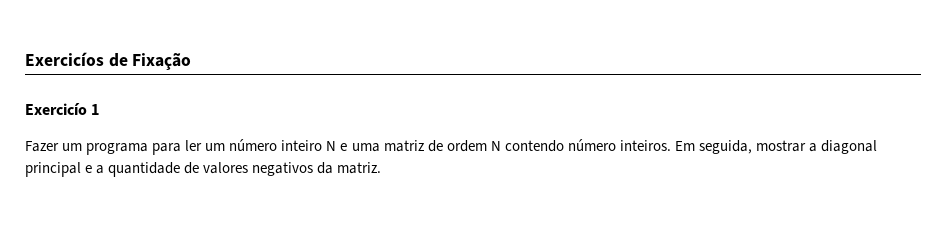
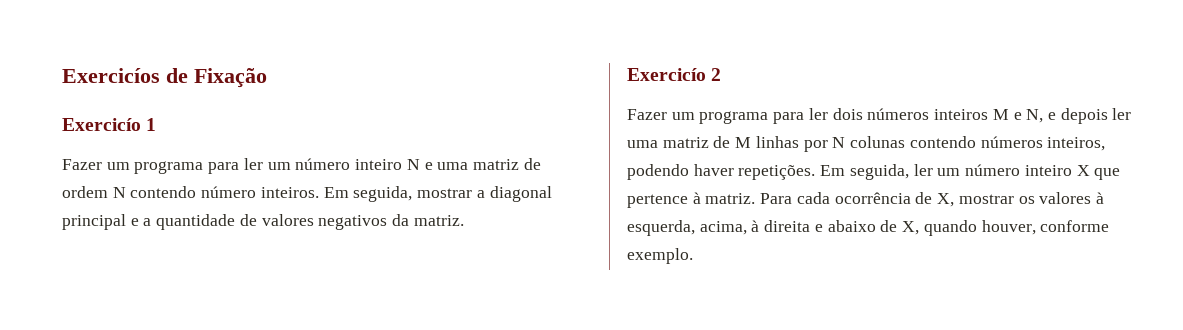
+ Exercicío 2
+ Fazer um programa para ler dois números inteiros M e N, e depois ler uma matriz de M linhas por N colunas contendo números inteiros, podendo haver repetições. Em seguida, ler um número inteiro X que pertence à matriz. Para cada ocorrência de X, mostrar os valores à esquerda, acima, à direita e abaixo de X, quando houver, conforme exemplo.

